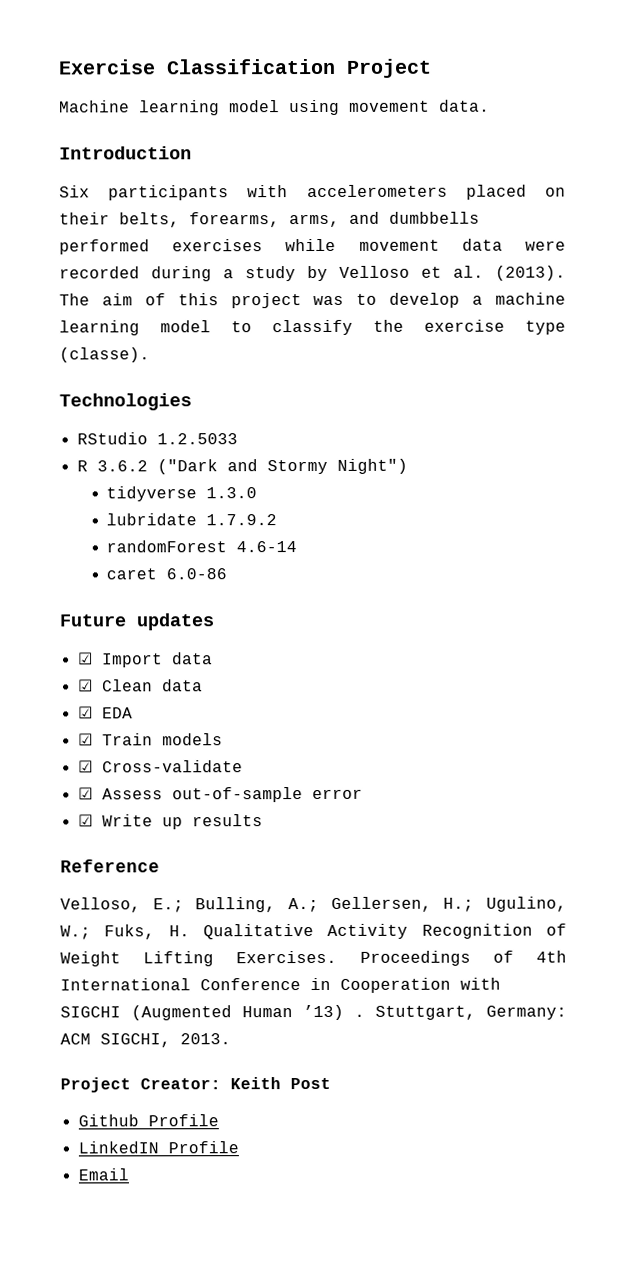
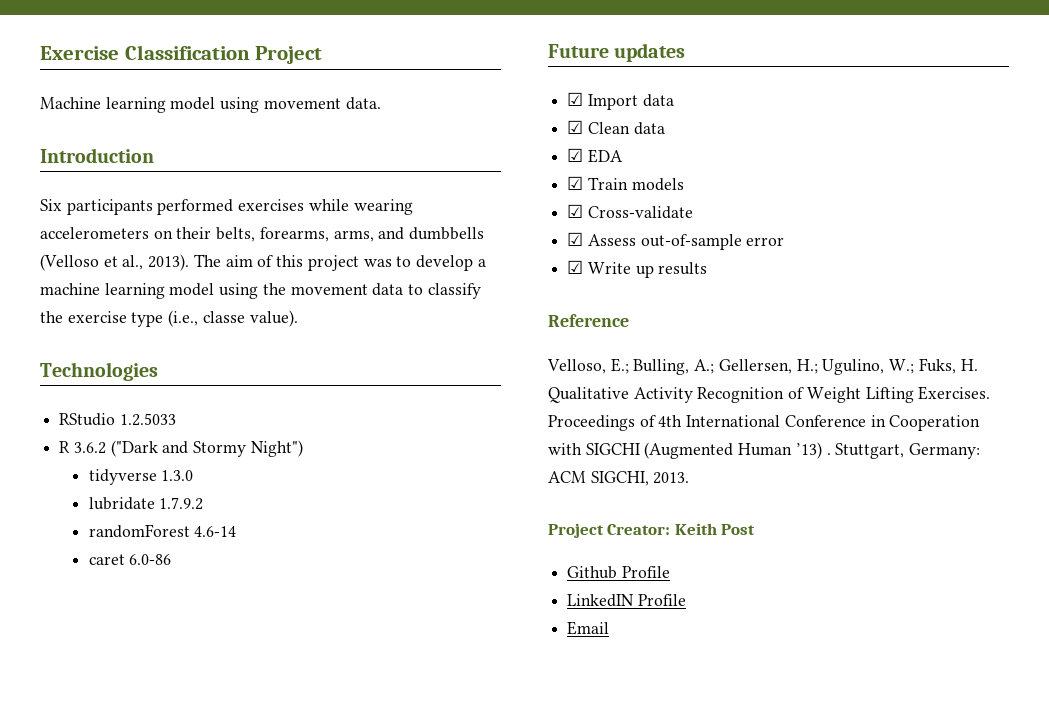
- Six participants with accelerometers placed on their belts, forearms, arms, and dumbbells performed exercises while movement data were recorded during a study by Velloso et al. (2013).
+ Six participants performed exercises while wearing accelerometers on their belts, forearms, arms, and dumbbells (Velloso et al., 2013).
- The aim of this project was to develop a machine learning model to classify the exercise type (classe).
+ The aim of this project was to develop a machine learning model using the movement data to classify the exercise type (i.e., classe value).

